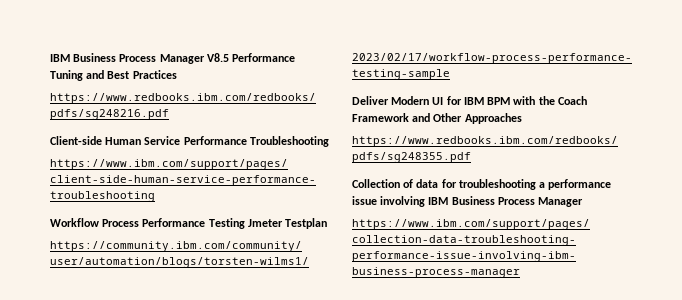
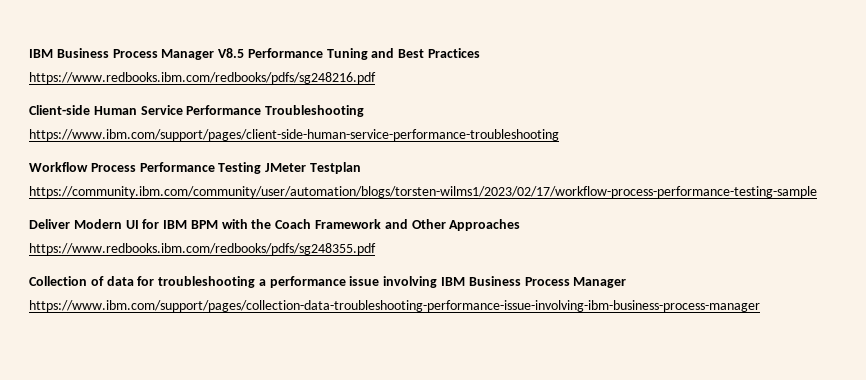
- Workflow Process Performance Testing Jmeter Testplan
+ Workflow Process Performance Testing JMeter Testplan

